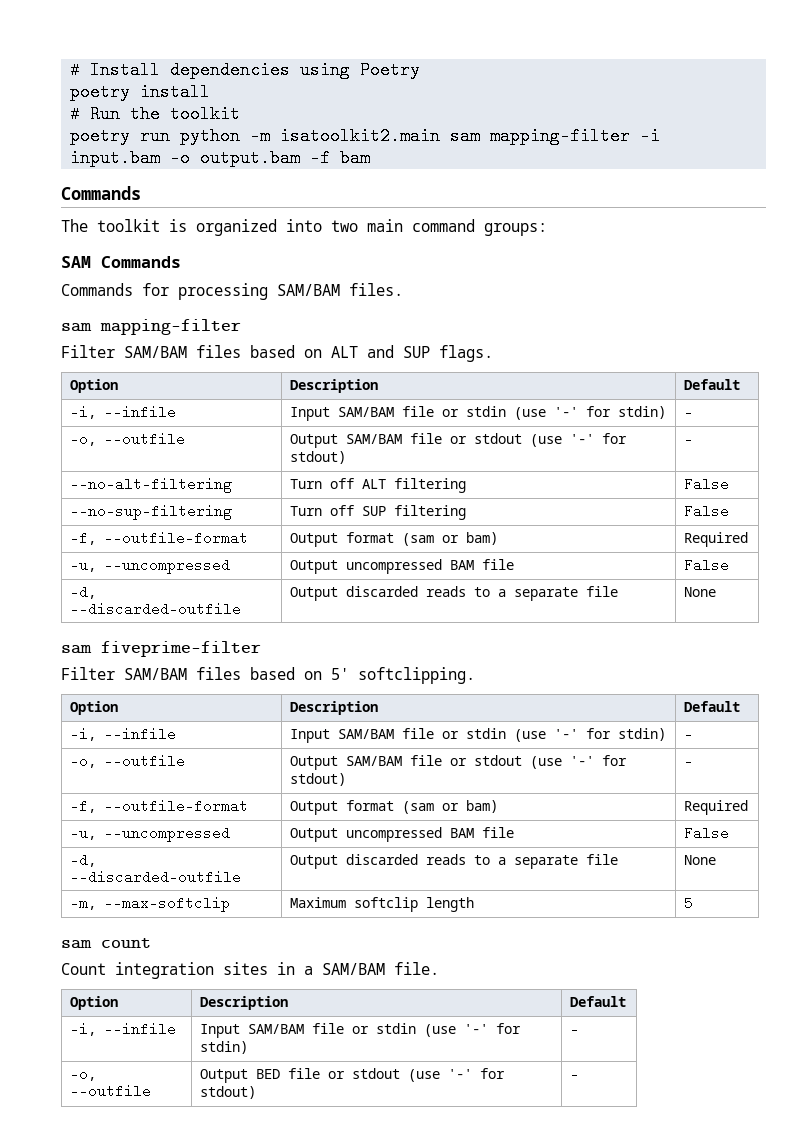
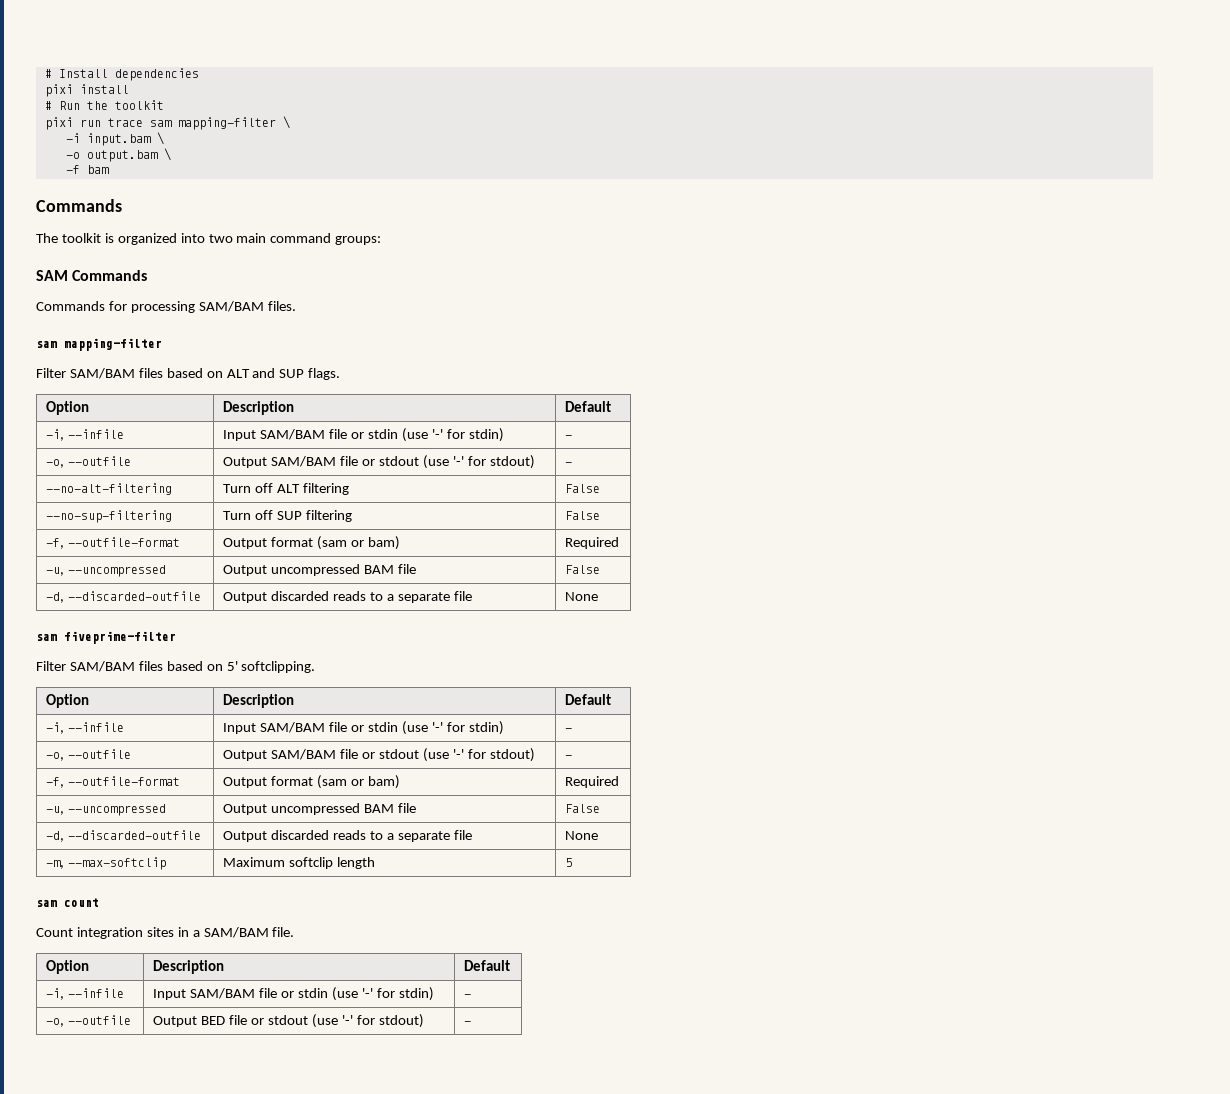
- # Install dependencies using Poetry
- poetry install
+ # Install dependencies
+ pixi install
- poetry run python -m isatoolkit2.main sam mapping-filter -i input.bam -o output.bam -f bam
+ pixi run trace sam mapping-filter \
+ -i input.bam \
+ -o output.bam \
+ -f bam

